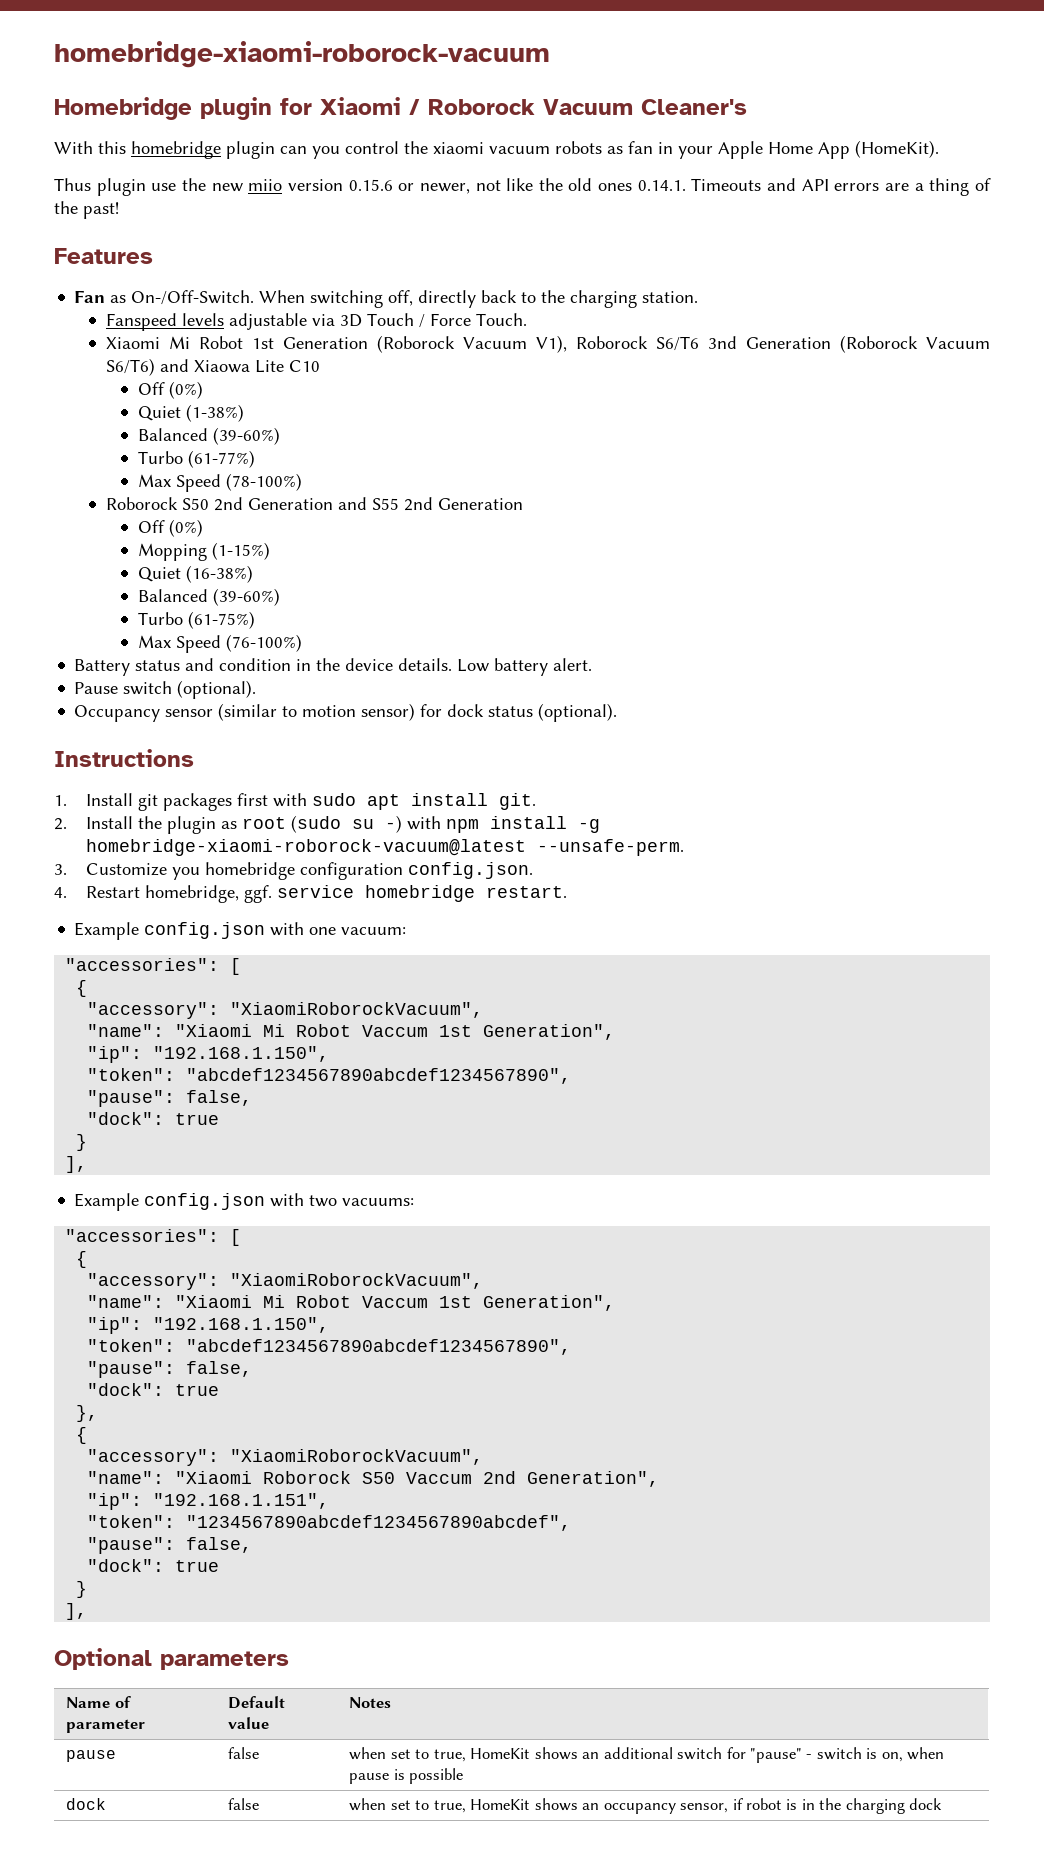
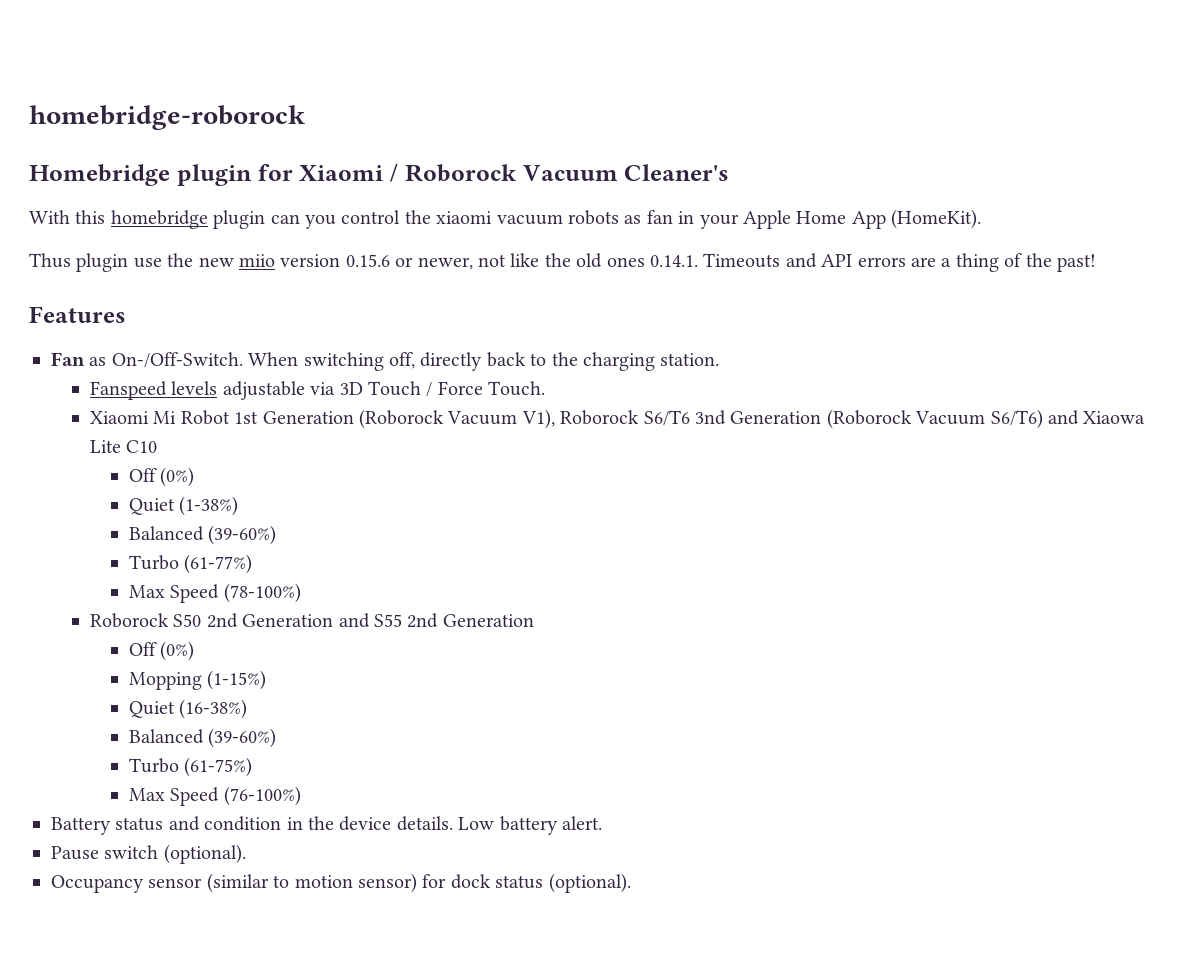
- homebridge-xiaomi-roborock-vacuum
+ homebridge-roborock
- Instructions
- 1. Install git packages first with sudo apt install git.
- 2. Install the plugin as root (sudo su -) with npm install -g homebridge-xiaomi-roborock-vacuum@latest --unsafe-perm.
- 3. Customize you homebridge configuration config.json.
- 4. Restart homebridge, ggf. service homebridge restart.
- Example config.json with one vacuum:
- "accessories": [
- {
- "accessory": "XiaomiRoborockVacuum",
- "name": "Xiaomi Mi Robot Vaccum 1st Generation",
- "ip": "192.168.1.150",
- "token": "abcdef1234567890abcdef1234567890",
- "pause": false,
- "dock": true
- }
- ],
- Example config.json with two vacuums:
- "accessories": [
- {
- "accessory": "XiaomiRoborockVacuum",
- "name": "Xiaomi Mi Robot Vaccum 1st Generation",
- "ip": "192.168.1.150",
- "token": "abcdef1234567890abcdef1234567890",
- "pause": false,
- "dock": true
- },
- {
- "accessory": "XiaomiRoborockVacuum",
- "name": "Xiaomi Roborock S50 Vaccum 2nd Generation",
- "ip": "192.168.1.151",
- "token": "1234567890abcdef1234567890abcdef",
- "pause": false,
- "dock": true
- }
- ],
- Optional parameters
- Name of parameter | Default value | Notes
- pause | false | when set to true, HomeKit shows an additional switch for "pause" - switch is on, when pause is possible
- dock | false | when set to true, HomeKit shows an occupancy sensor, if robot is in the charging dock

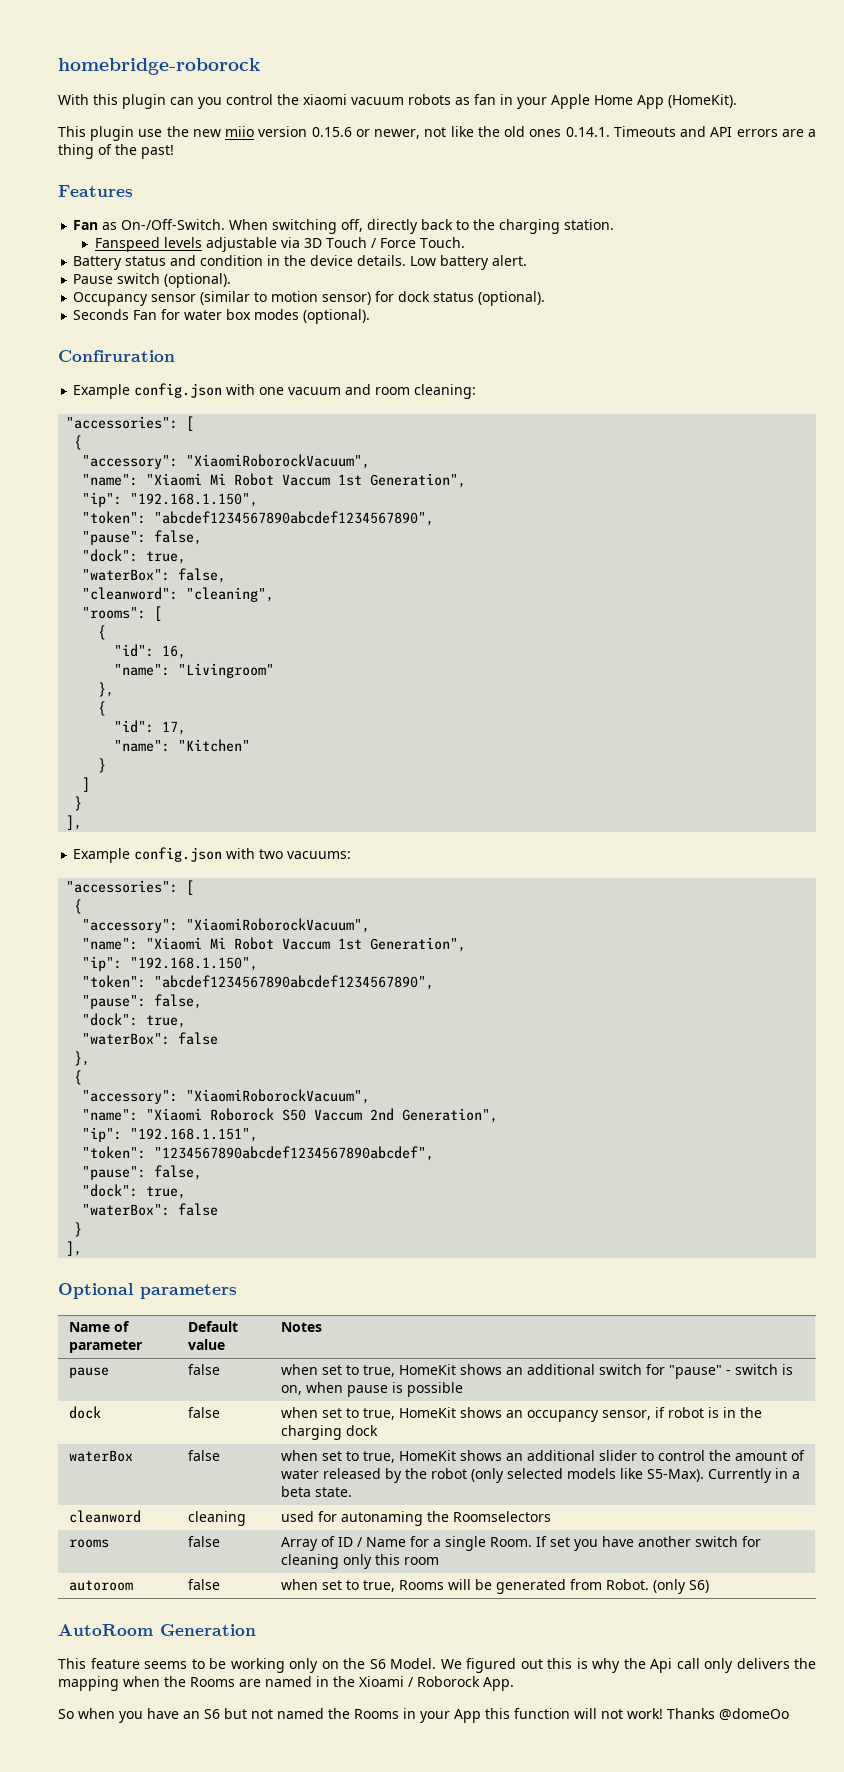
- Homebridge plugin for Xiaomi / Roborock Vacuum Cleaner's
- With this homebridge plugin can you control the xiaomi vacuum robots as fan in your Apple Home App (HomeKit).
+ With this plugin can you control the xiaomi vacuum robots as fan in your Apple Home App (HomeKit).
- Thus plugin use the new miio version 0.15.6 or newer, not like the old ones 0.14.1. Timeouts and API errors are a thing of the past!
+ This plugin use the new miio version 0.15.6 or newer, not like the old ones 0.14.1. Timeouts and API errors are a thing of the past!
- Xiaomi Mi Robot 1st Generation (Roborock Vacuum V1), Roborock S6/T6 3nd Generation (Roborock Vacuum S6/T6) and Xiaowa Lite C10
- Off (0%)
- Quiet (1-38%)
- Balanced (39-60%)
- Turbo (61-77%)
- Max Speed (78-100%)
- Roborock S50 2nd Generation and S55 2nd Generation
- Off (0%)
- Mopping (1-15%)
- Quiet (16-38%)
- Balanced (39-60%)
- Turbo (61-75%)
- Max Speed (76-100%)
+ Seconds Fan for water box modes (optional).
+ Confiruration
+ Example config.json with one vacuum and room cleaning:
+ "accessories": [
+ {
+ "accessory": "XiaomiRoborockVacuum",
+ "name": "Xiaomi Mi Robot Vaccum 1st Generation",
+ "ip": "192.168.1.150",
+ "token": "abcdef1234567890abcdef1234567890",
+ "pause": false,
+ "dock": true,
+ "waterBox": false,
+ "cleanword": "cleaning",
+ "rooms": [
+ {
+ "id": 16,
+ "name": "Livingroom"
+ },
+ {
+ "id": 17,
+ "name": "Kitchen"
+ }
+ ]
+ }
+ ],
+ Example config.json with two vacuums:
+ "accessories": [
+ {
+ "accessory": "XiaomiRoborockVacuum",
+ "name": "Xiaomi Mi Robot Vaccum 1st Generation",
+ "ip": "192.168.1.150",
+ "token": "abcdef1234567890abcdef1234567890",
+ "pause": false,
+ "dock": true,
+ "waterBox": false
+ },
+ {
+ "accessory": "XiaomiRoborockVacuum",
+ "name": "Xiaomi Roborock S50 Vaccum 2nd Generation",
+ "ip": "192.168.1.151",
+ "token": "1234567890abcdef1234567890abcdef",
+ "pause": false,
+ "dock": true,
+ "waterBox": false
+ }
+ ],
+ Optional parameters
+ Name of parameter | Default value | Notes
+ pause | false | when set to true, HomeKit shows an additional switch for "pause" - switch is on, when pause is possible
+ dock | false | when set to true, HomeKit shows an occupancy sensor, if robot is in the charging dock
+ waterBox | false | when set to true, HomeKit shows an additional slider to control the amount of water released by the robot (only selected models like S5-Max). Currently in a beta state.
+ cleanword | cleaning | used for autonaming the Roomselectors
+ rooms | false | Array of ID / Name for a single Room. If set you have another switch for cleaning only this room
+ autoroom | false | when set to true, Rooms will be generated from Robot. (only S6)
+ AutoRoom Generation
+ This feature seems to be working only on the S6 Model. We figured out this is why the Api call only delivers the mapping when the Rooms are named in the Xioami / Roborock App.
+ So when you have an S6 but not named the Rooms in your App this function will not work! Thanks @domeOo

